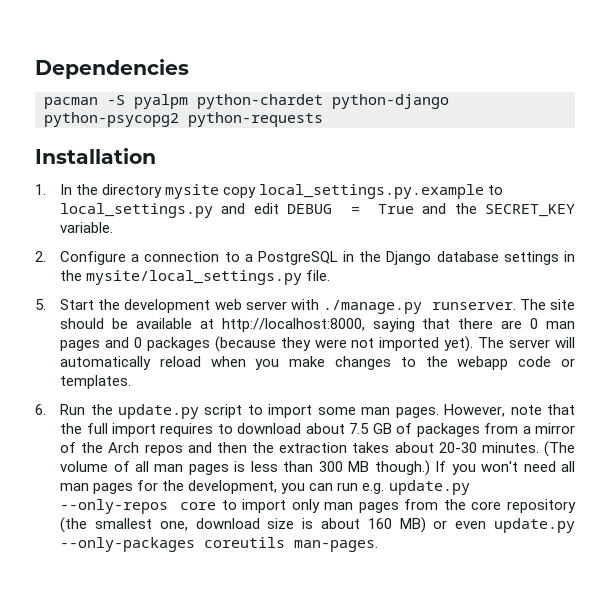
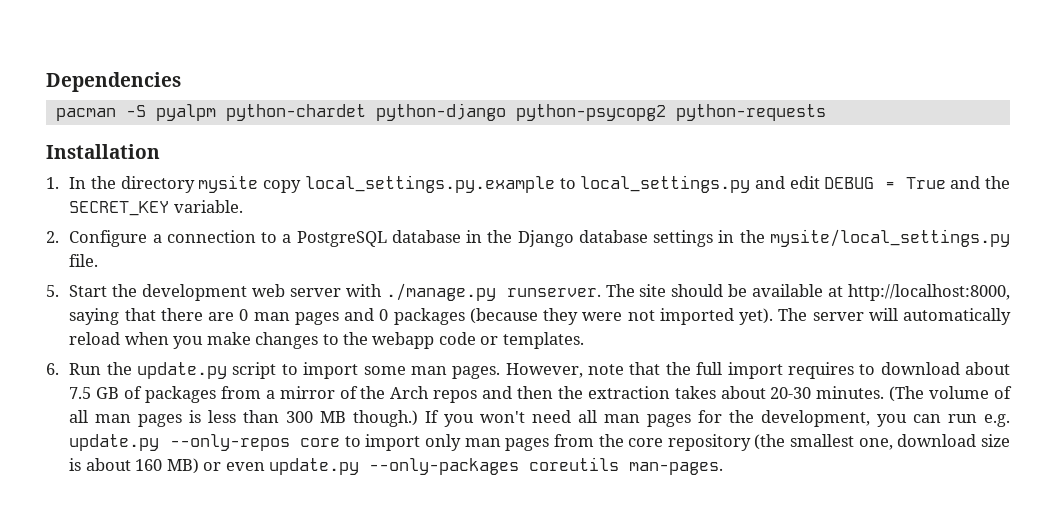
- 2. Configure a connection to a PostgreSQL in the Django database settings in the mysite/local_settings.py file.
+ 2. Configure a connection to a PostgreSQL database in the Django database settings in the mysite/local_settings.py file.

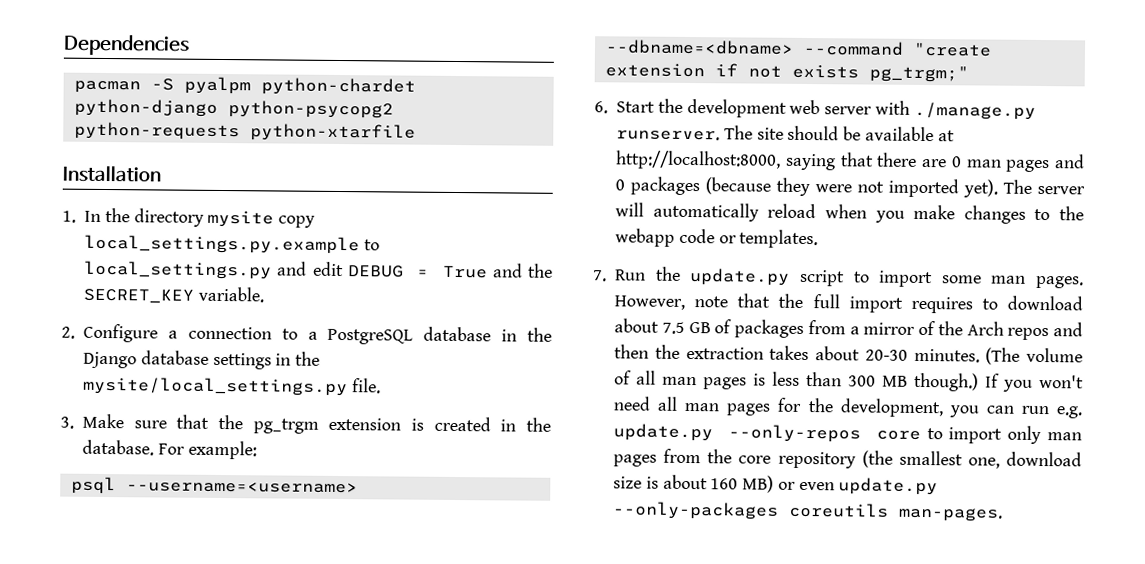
- pacman -S pyalpm python-chardet python-django python-psycopg2 python-requests
+ pacman -S pyalpm python-chardet python-django python-psycopg2 python-requests python-xtarfile
- 5. Start the development web server with ./manage.py runserver.
+ 3. Make sure that the pg_trgm extension is created in the database. For example:
+ psql --username=<username> --dbname=<dbname> --command "create extension if not exists pg_trgm;"
+ 6. Start the development web server with ./manage.py runserver.
- 6. Run the update.py script to import some man pages.
+ 7. Run the update.py script to import some man pages.

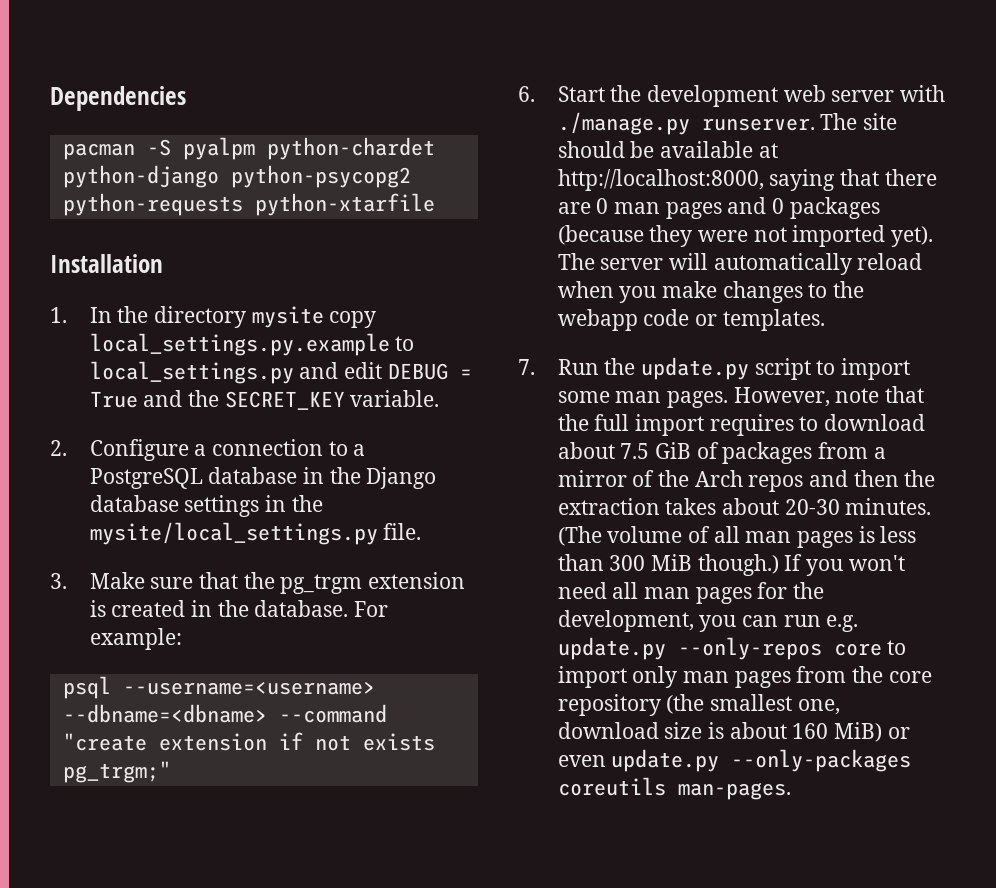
- However, note that the full import requires to download about 7.5 GB of packages from a mirror of the Arch repos and then the extraction takes about 20-30 minutes.
+ However, note that the full import requires to download about 7.5 GiB of packages from a mirror of the Arch repos and then the extraction takes about 20-30 minutes.
- (The volume of all man pages is less than 300 MB though.)
+ (The volume of all man pages is less than 300 MiB though.)
- If you won't need all man pages for the development, you can run e.g. update.py --only-repos core to import only man pages from the core repository (the smallest one, download size is about 160 MB) or even update.py --only-packages coreutils man-pages.
+ If you won't need all man pages for the development, you can run e.g. update.py --only-repos core to import only man pages from the core repository (the smallest one, download size is about 160 MiB) or even update.py --only-packages coreutils man-pages.

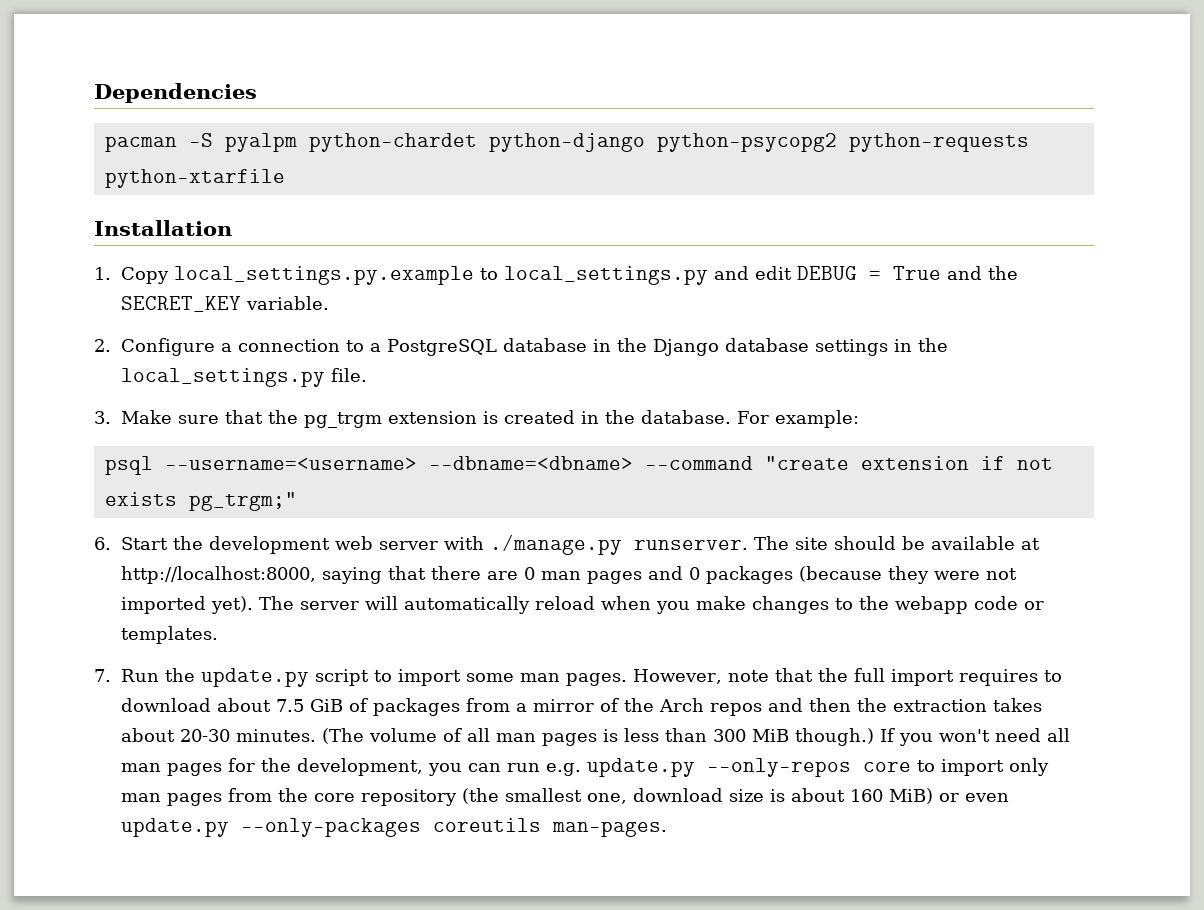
- 1. In the directory mysite copy local_settings.py.example to local_settings.py and edit DEBUG = True and the SECRET_KEY variable.
+ 1. Copy local_settings.py.example to local_settings.py and edit DEBUG = True and the SECRET_KEY variable.
- 2. Configure a connection to a PostgreSQL database in the Django database settings in the mysite/local_settings.py file.
+ 2. Configure a connection to a PostgreSQL database in the Django database settings in the local_settings.py file.

